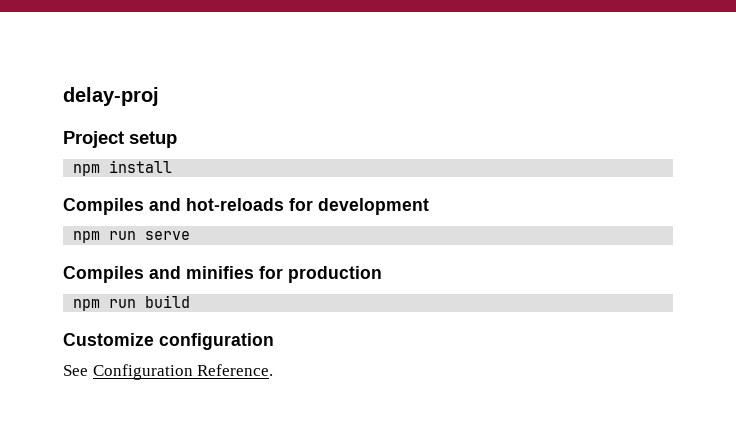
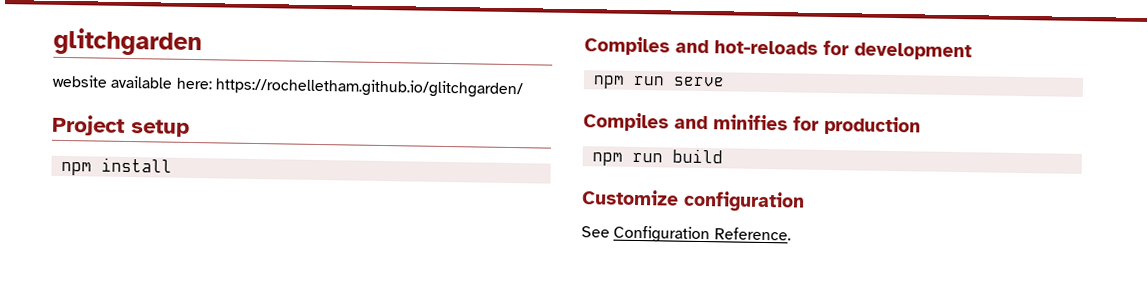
- delay-proj
+ glitchgarden
+ website available here: https://rochelletham.github.io/glitchgarden/

